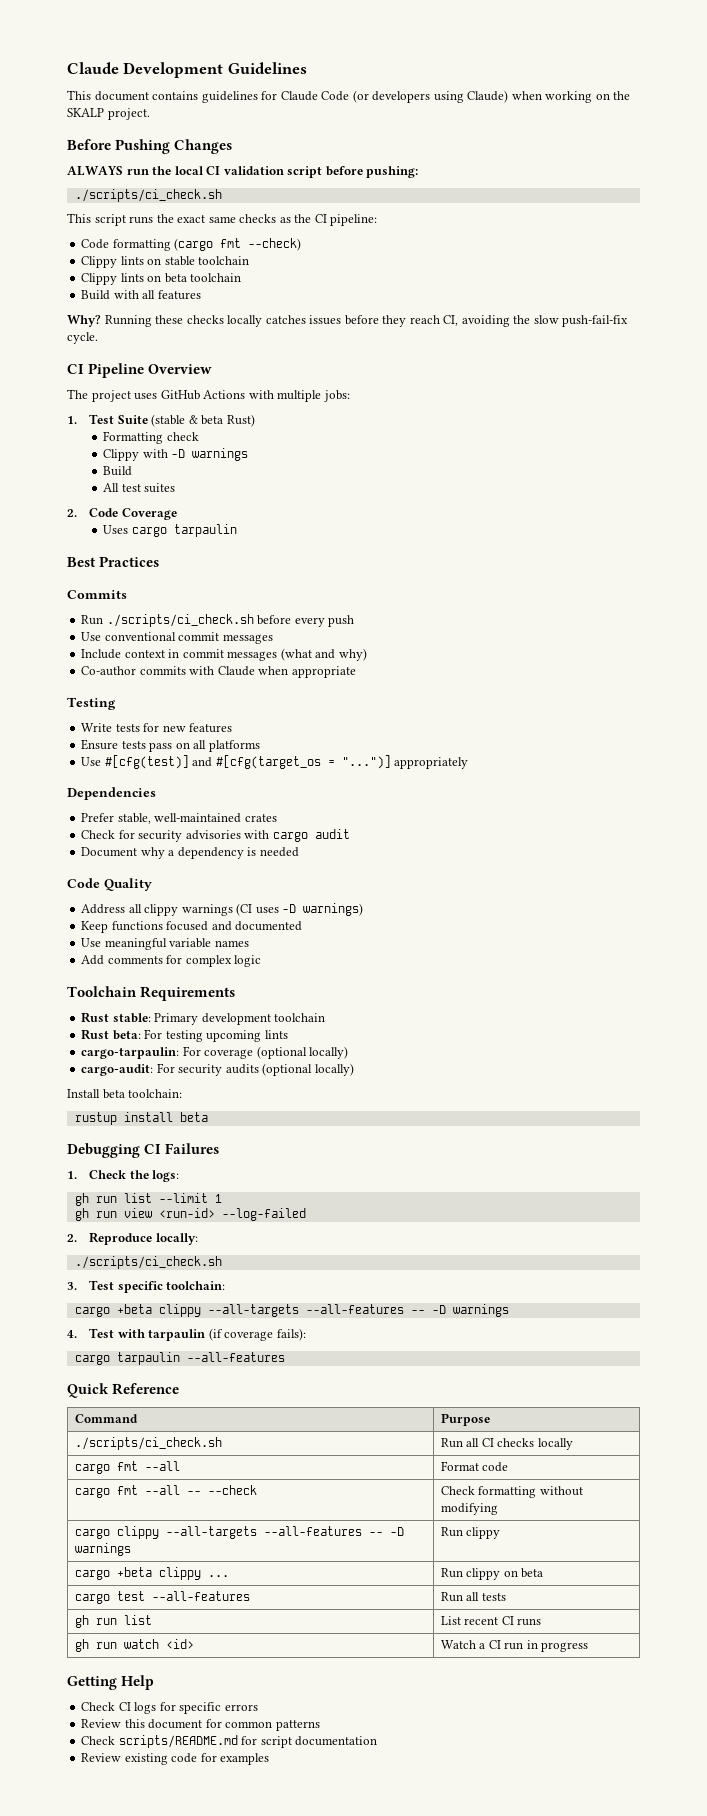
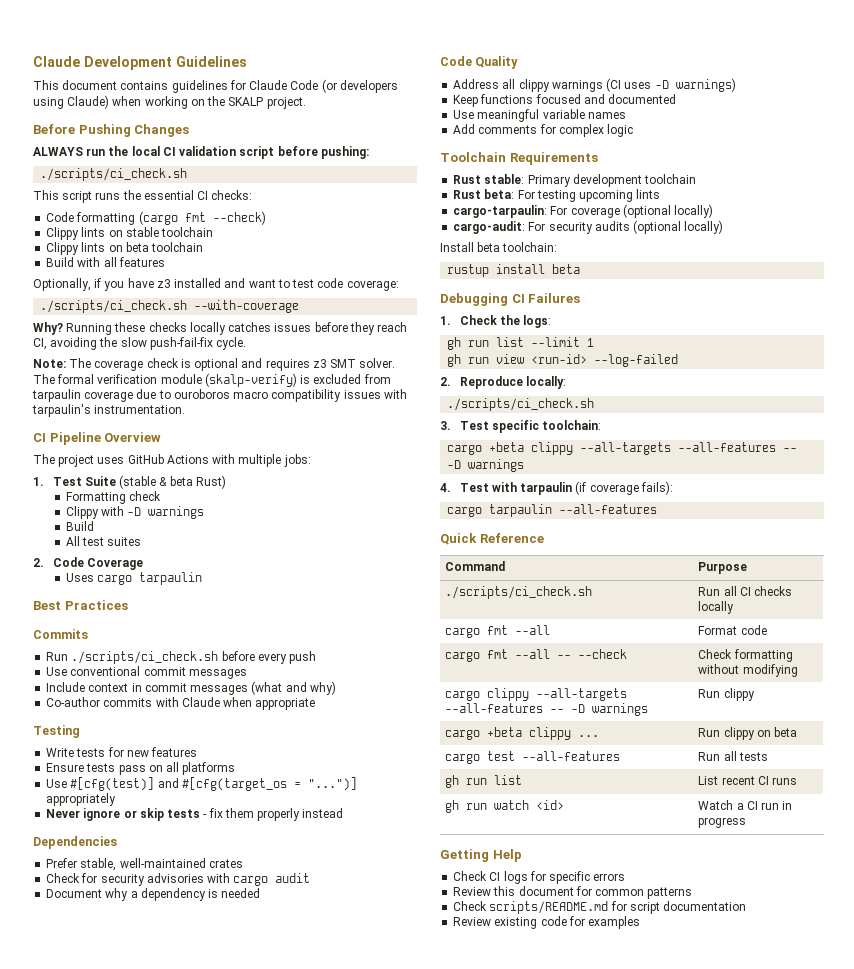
- This script runs the exact same checks as the CI pipeline:
+ This script runs the essential CI checks:
+ Optionally, if you have z3 installed and want to test code coverage:
+ ./scripts/ci_check.sh --with-coverage
+ Note: The coverage check is optional and requires z3 SMT solver. The formal verification module (skalp-verify) is excluded from tarpaulin coverage due to ouroboros macro compatibility issues with tarpaulin's instrumentation.
+ Never ignore or skip tests - fix them properly instead

